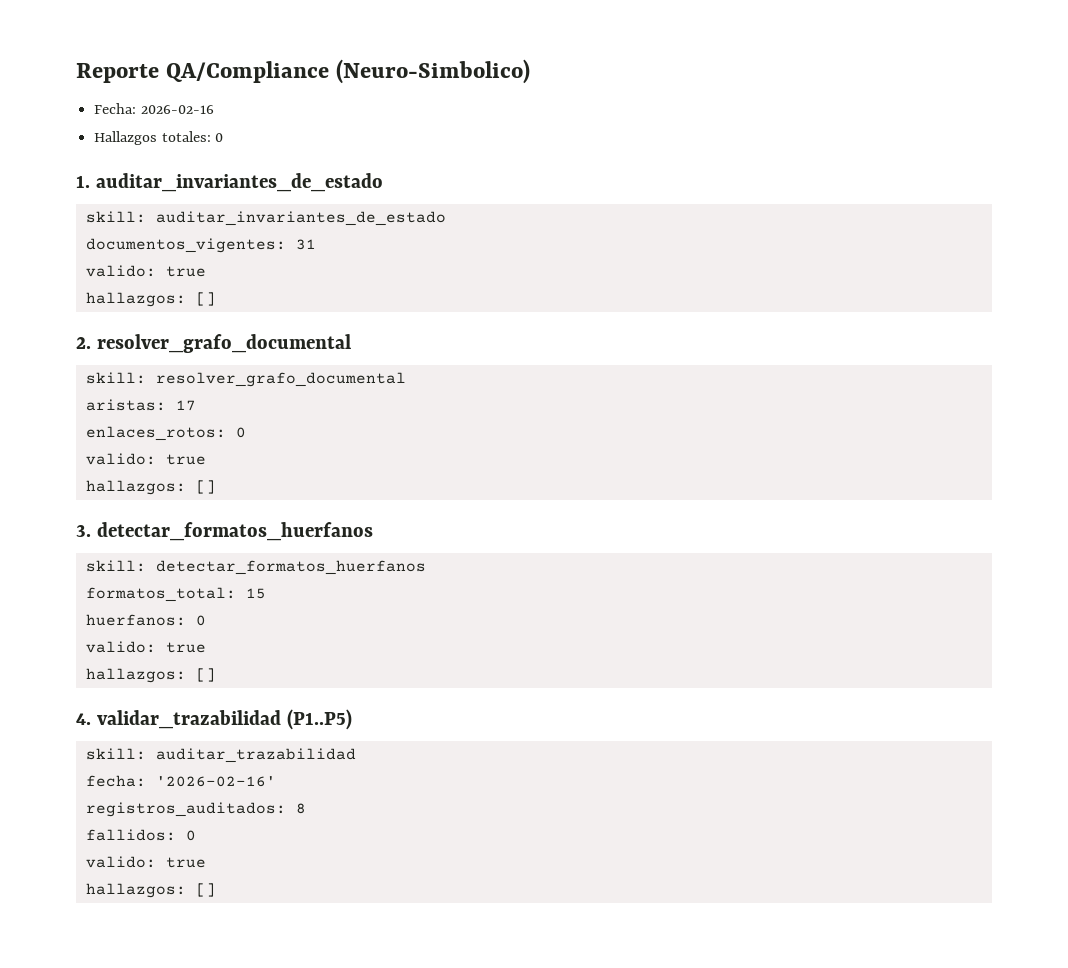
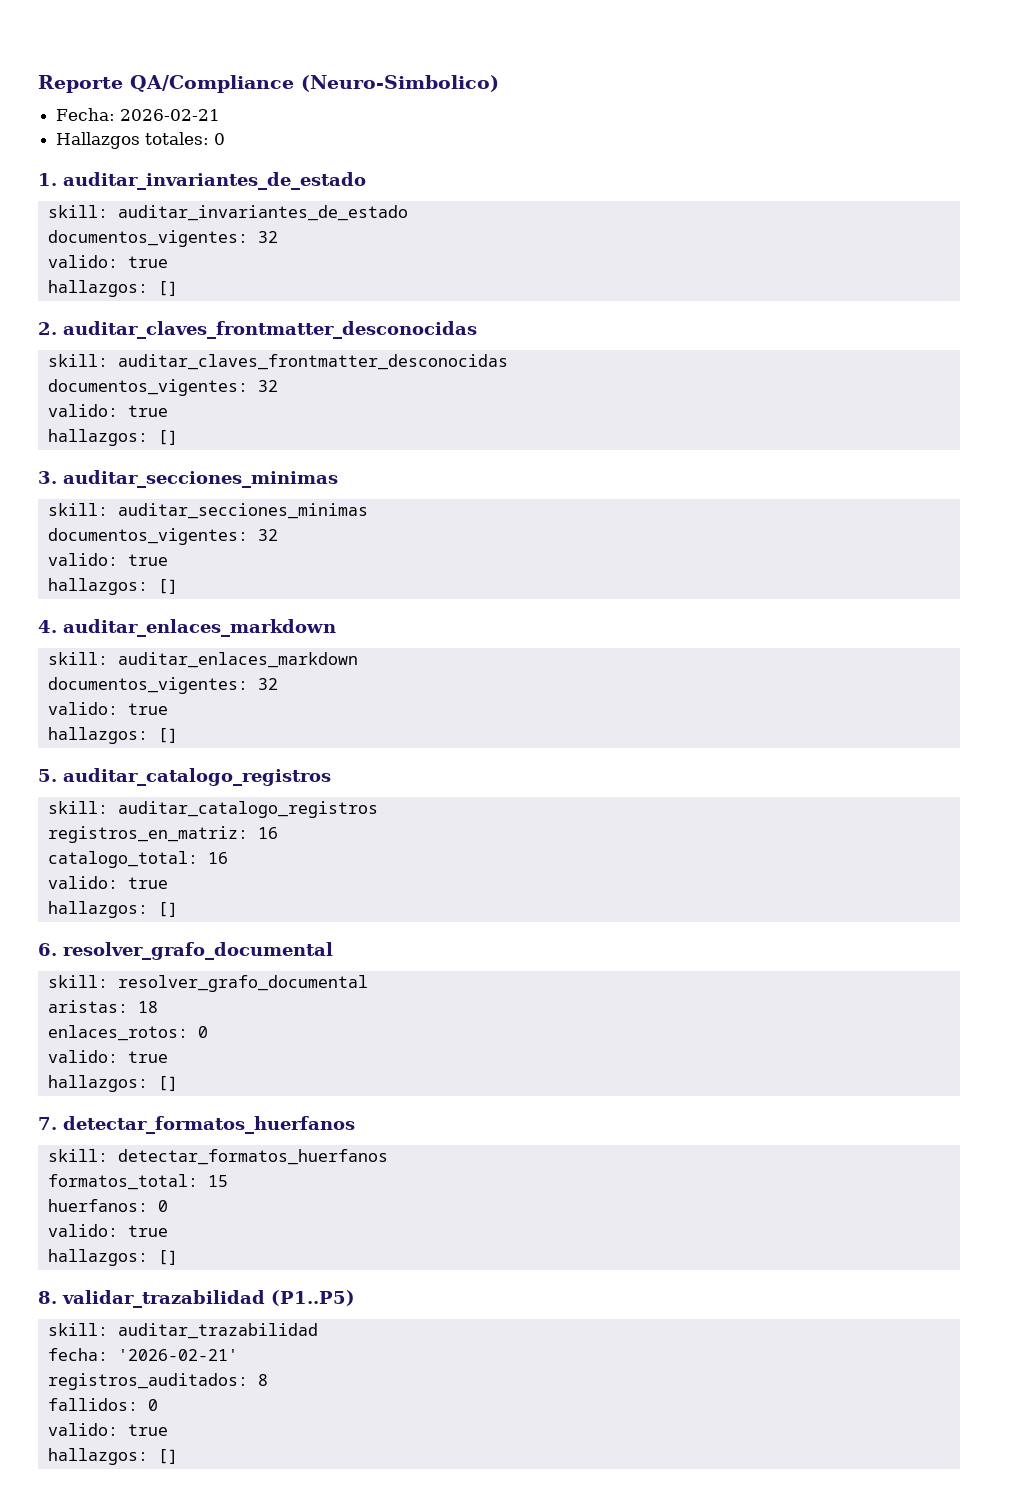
- Fecha: 2026-02-16
+ Fecha: 2026-02-21
  skill: auditar_invariantes_de_estado
- documentos_vigentes: 31
+ documentos_vigentes: 32
- 2. resolver_grafo_documental
+ 2. auditar_claves_frontmatter_desconocidas
+ skill: auditar_claves_frontmatter_desconocidas
+ documentos_vigentes: 32
+ valido: true
+ hallazgos: []
+ 3. auditar_secciones_minimas
+ skill: auditar_secciones_minimas
+ documentos_vigentes: 32
+ valido: true
+ hallazgos: []
+ 4. auditar_enlaces_markdown
+ skill: auditar_enlaces_markdown
+ documentos_vigentes: 32
+ valido: true
+ hallazgos: []
+ 5. auditar_catalogo_registros
+ skill: auditar_catalogo_registros
+ registros_en_matriz: 16
+ catalogo_total: 16
+ valido: true
+ hallazgos: []
+ 6. resolver_grafo_documental
- aristas: 17
+ aristas: 18
- 3. detectar_formatos_huerfanos
+ 7. detectar_formatos_huerfanos
- 4. validar_trazabilidad (P1..P5)
+ 8. validar_trazabilidad (P1..P5)
- fecha: '2026-02-16'
+ fecha: '2026-02-21'

